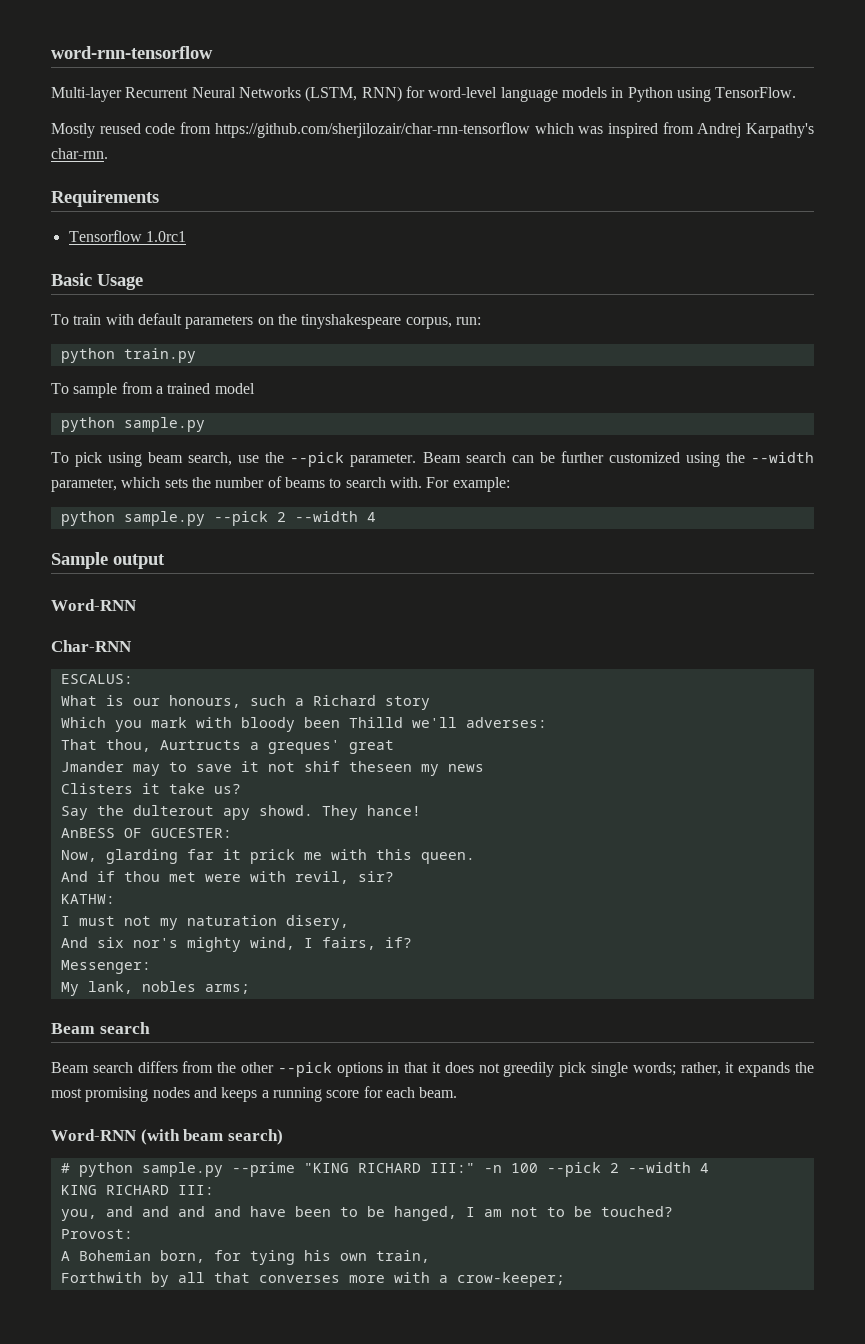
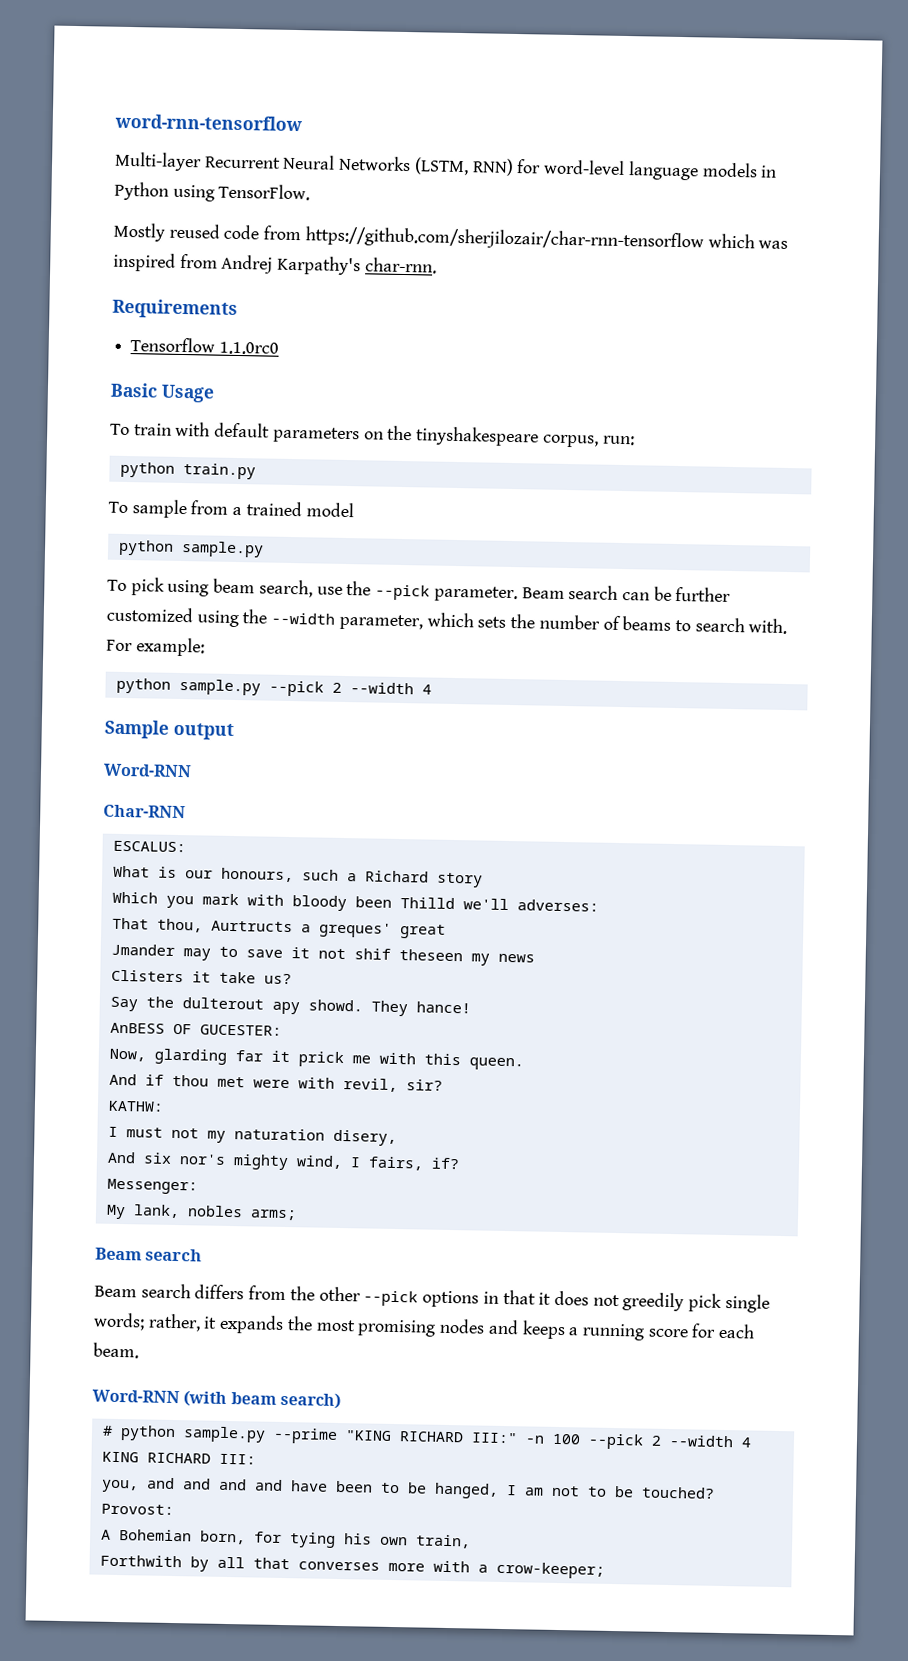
- Tensorflow 1.0rc1
+ Tensorflow 1.1.0rc0

